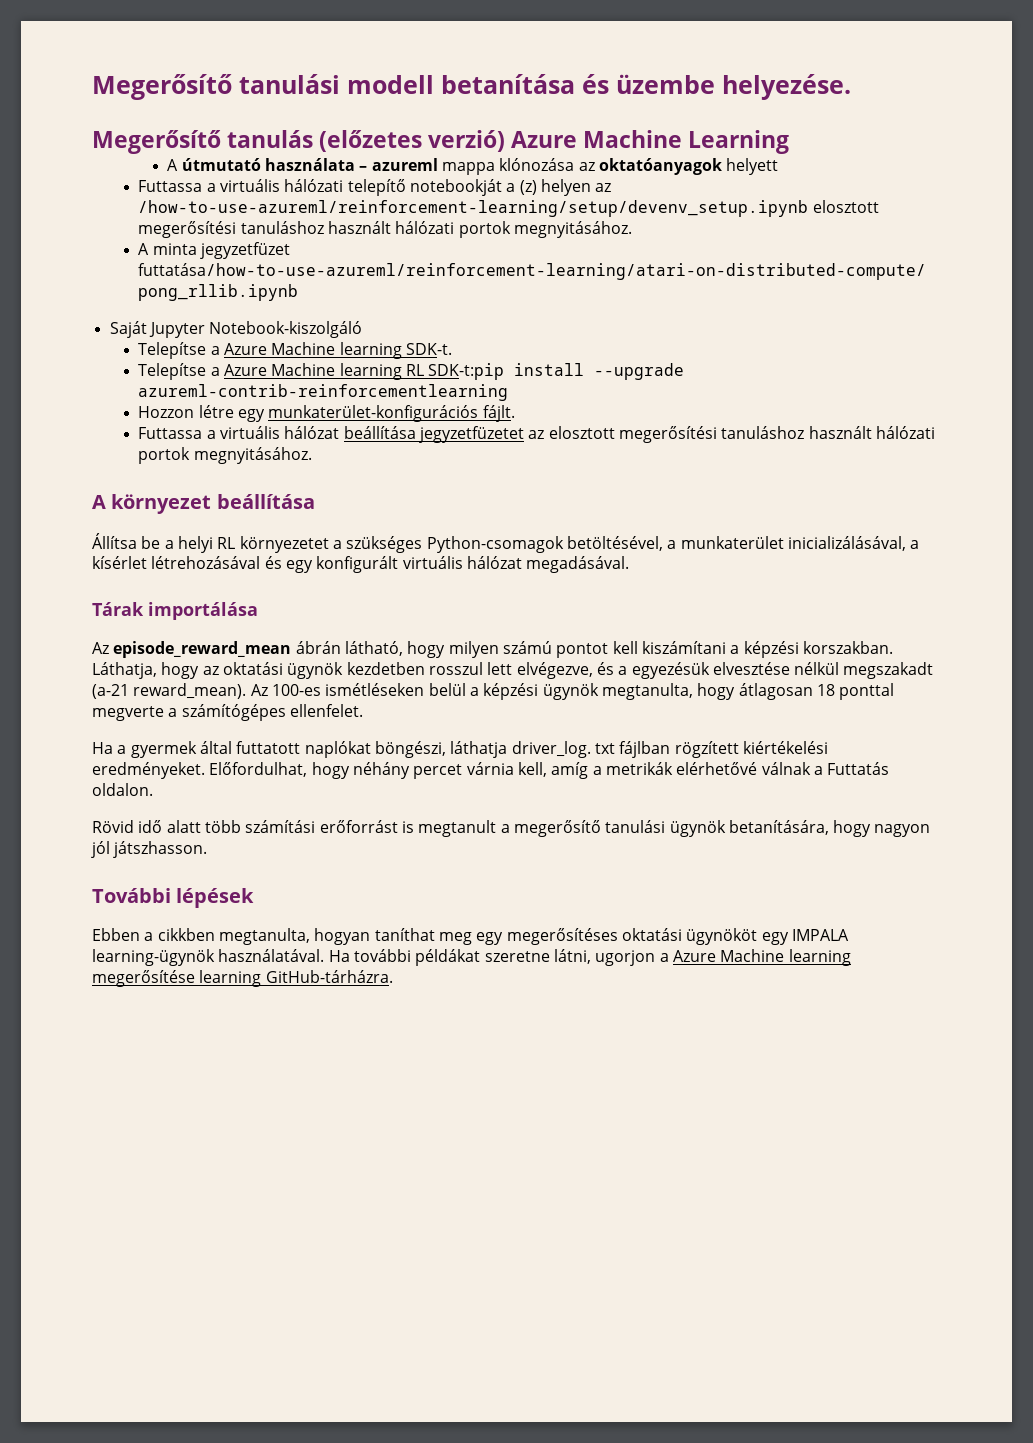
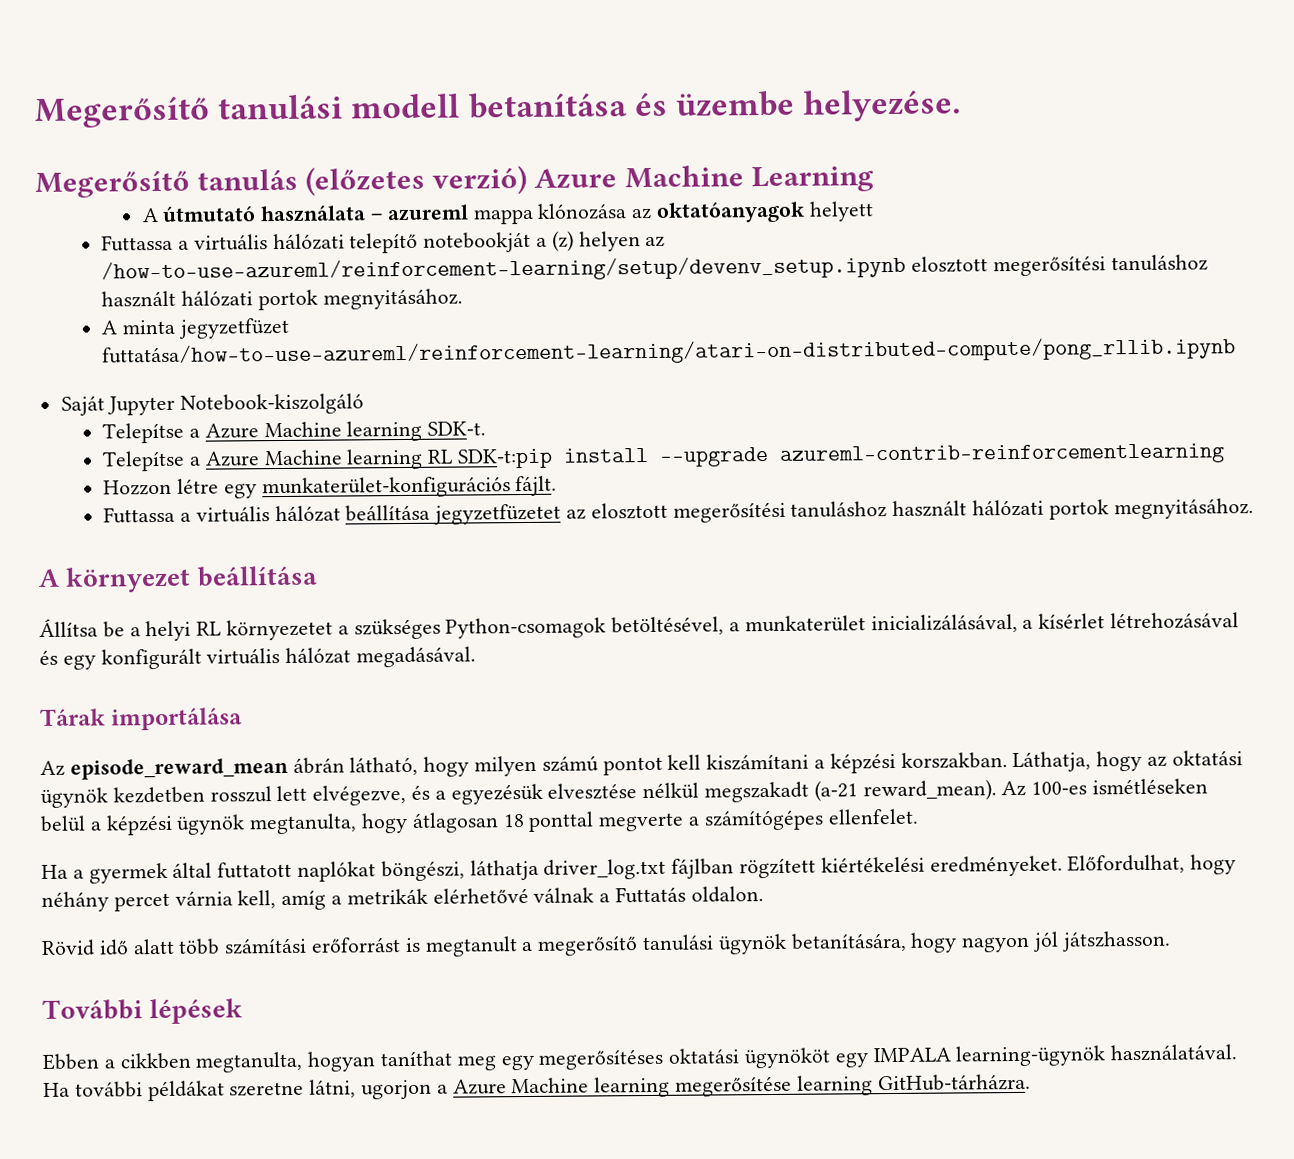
- Ha a gyermek által futtatott naplókat böngészi, láthatja driver_log. txt fájlban rögzített kiértékelési eredményeket.
+ Ha a gyermek által futtatott naplókat böngészi, láthatja driver_log.txt fájlban rögzített kiértékelési eredményeket.

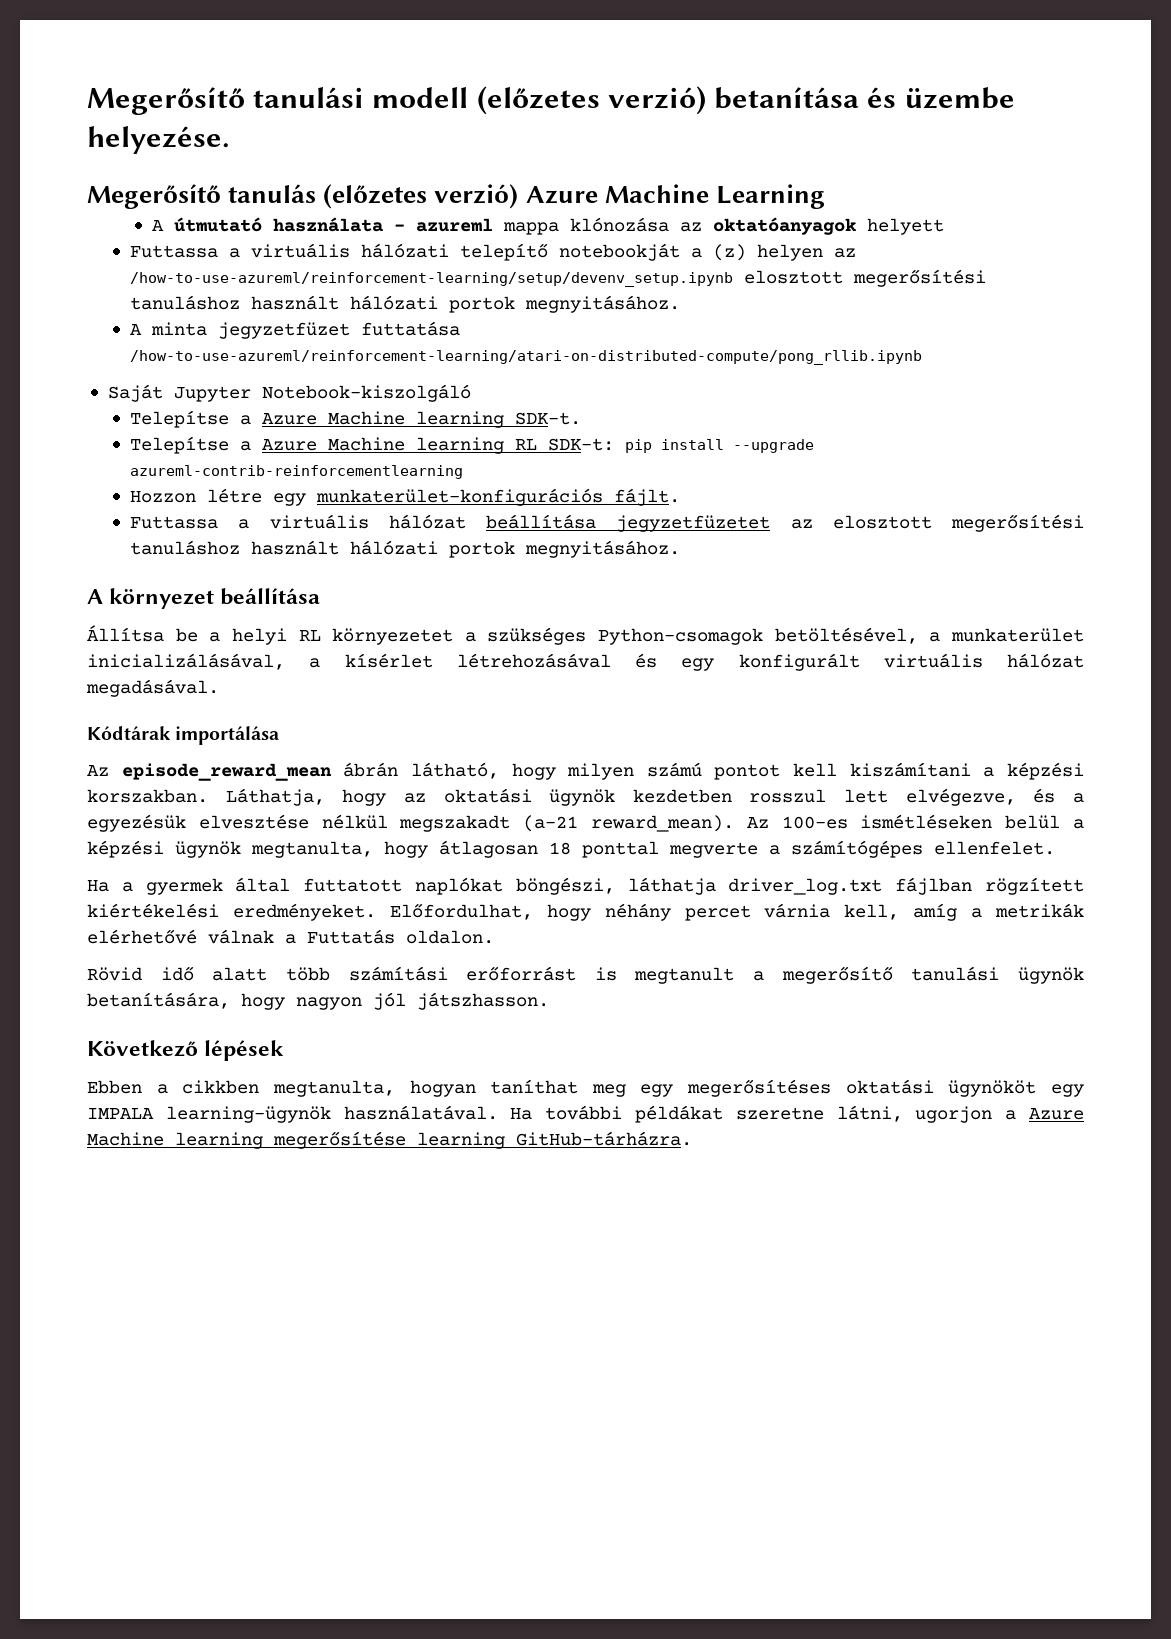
- Megerősítő tanulási modell betanítása és üzembe helyezése.
+ Megerősítő tanulási modell (előzetes verzió) betanítása és üzembe helyezése.
- A minta jegyzetfüzet futtatása/how-to-use-azureml/reinforcement-learning/atari-on-distributed-compute/pong_rllib.ipynb
+ A minta jegyzetfüzet futtatása /how-to-use-azureml/reinforcement-learning/atari-on-distributed-compute/pong_rllib.ipynb
- Telepítse a Azure Machine learning RL SDK-t:pip install --upgrade azureml-contrib-reinforcementlearning
+ Telepítse a Azure Machine learning RL SDK-t: pip install --upgrade azureml-contrib-reinforcementlearning
- Tárak importálása
+ Kódtárak importálása
- További lépések
+ Következő lépések

